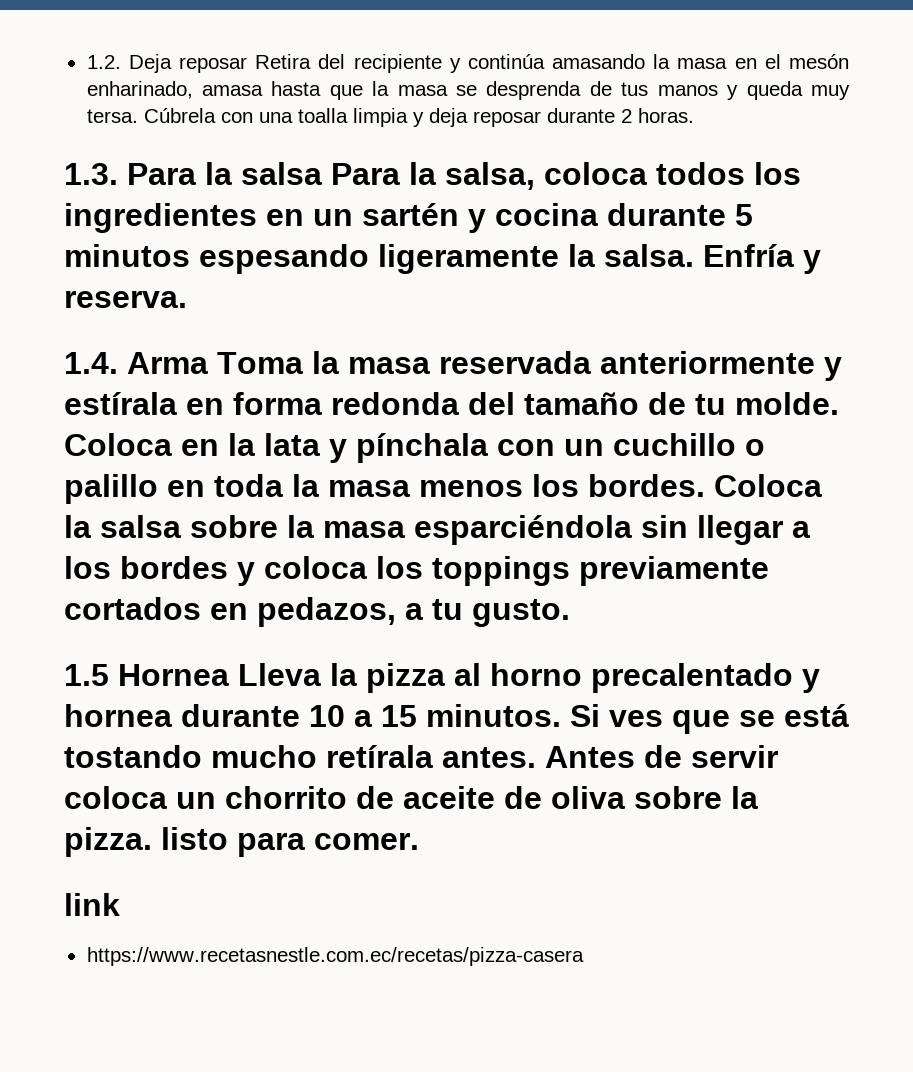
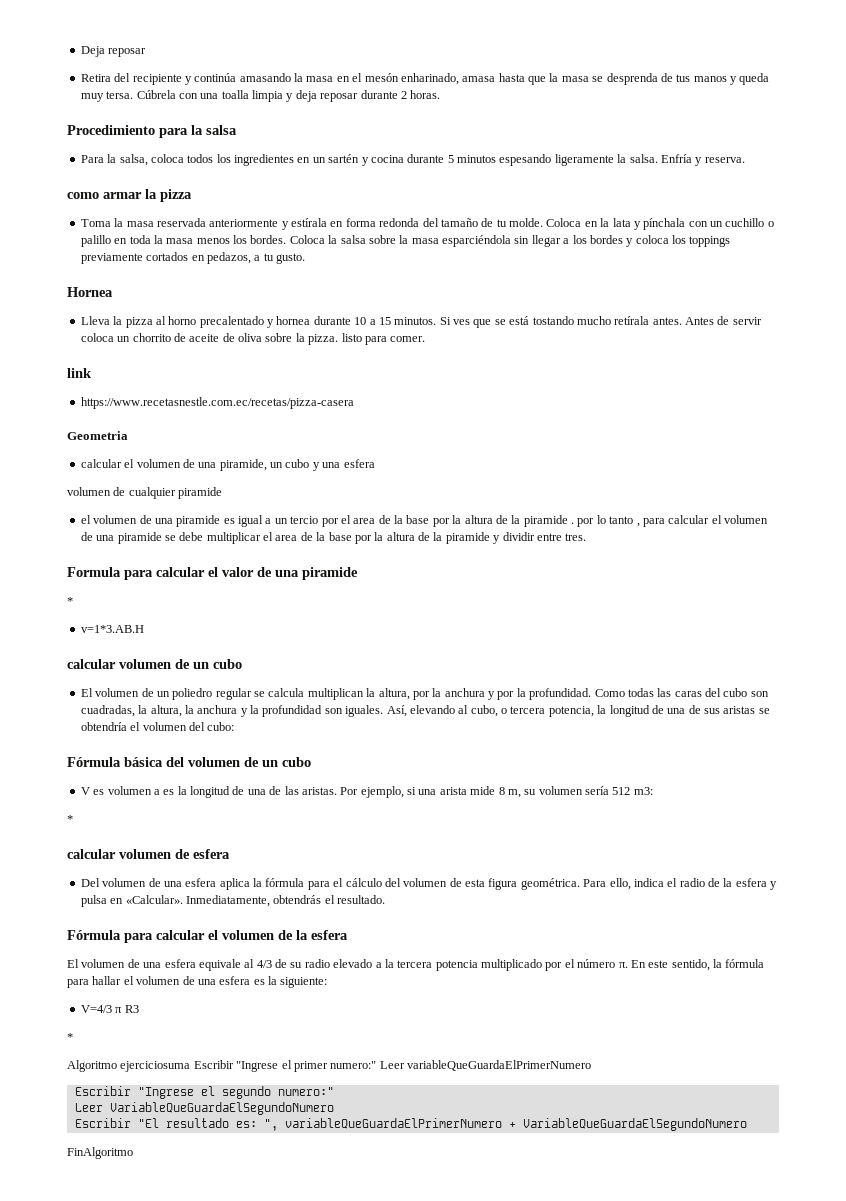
- 1.2. Deja reposar Retira del recipiente y continúa amasando la masa en el mesón enharinado, amasa hasta que la masa se desprenda de tus manos y queda muy tersa.
+ Deja reposar
+ Retira del recipiente y continúa amasando la masa en el mesón enharinado, amasa hasta que la masa se desprenda de tus manos y queda muy tersa.
- 1.3. Para la salsa Para la salsa, coloca todos los ingredientes en un sartén y cocina durante 5 minutos espesando ligeramente la salsa.
+ Procedimiento para la salsa
+ Para la salsa, coloca todos los ingredientes en un sartén y cocina durante 5 minutos espesando ligeramente la salsa.
- 1.4. Arma Toma la masa reservada anteriormente y estírala en forma redonda del tamaño de tu molde.
+ como armar la pizza
+ Toma la masa reservada anteriormente y estírala en forma redonda del tamaño de tu molde.
- 1.5 Hornea Lleva la pizza al horno precalentado y hornea durante 10 a 15 minutos.
+ Hornea
+ Lleva la pizza al horno precalentado y hornea durante 10 a 15 minutos.
+ Geometria
+ calcular el volumen de una piramide, un cubo y una esfera
+ volumen de cualquier piramide
+ el volumen de una piramide es igual a un tercio por el area de la base por la altura de la piramide . por lo tanto , para calcular el volumen de una piramide se debe multiplicar el area de la base por la altura de la piramide y dividir entre tres.
+ Formula para calcular el valor de una piramide
+ *
+ v=1*3.AB.H
+ calcular volumen de un cubo
+ El volumen de un poliedro regular se calcula multiplican la altura, por la anchura y por la profundidad. Como todas las caras del cubo son cuadradas, la altura, la anchura y la profundidad son iguales. Así, elevando al cubo, o tercera potencia, la longitud de una de sus aristas se obtendría el volumen del cubo:
+ Fórmula básica del volumen de un cubo
+ V es volumen a es la longitud de una de las aristas. Por ejemplo, si una arista mide 8 m, su volumen sería 512 m3:
+ *
+ calcular volumen de esfera
+ Del volumen de una esfera aplica la fórmula para el cálculo del volumen de esta figura geométrica. Para ello, indica el radio de la esfera y pulsa en «Calcular». Inmediatamente, obtendrás el resultado.
+ Fórmula para calcular el volumen de la esfera
+ El volumen de una esfera equivale al 4/3 de su radio elevado a la tercera potencia multiplicado por el número π. En este sentido, la fórmula para hallar el volumen de una esfera es la siguiente:
+ V=4/3 π R3
+ *
+ Algoritmo ejerciciosuma Escribir "Ingrese el primer numero:" Leer variableQueGuardaElPrimerNumero
+ Escribir "Ingrese el segundo numero:"
+ Leer VariableQueGuardaElSegundoNumero
+ Escribir "El resultado es: ", variableQueGuardaElPrimerNumero + VariableQueGuardaElSegundoNumero
+ FinAlgoritmo

